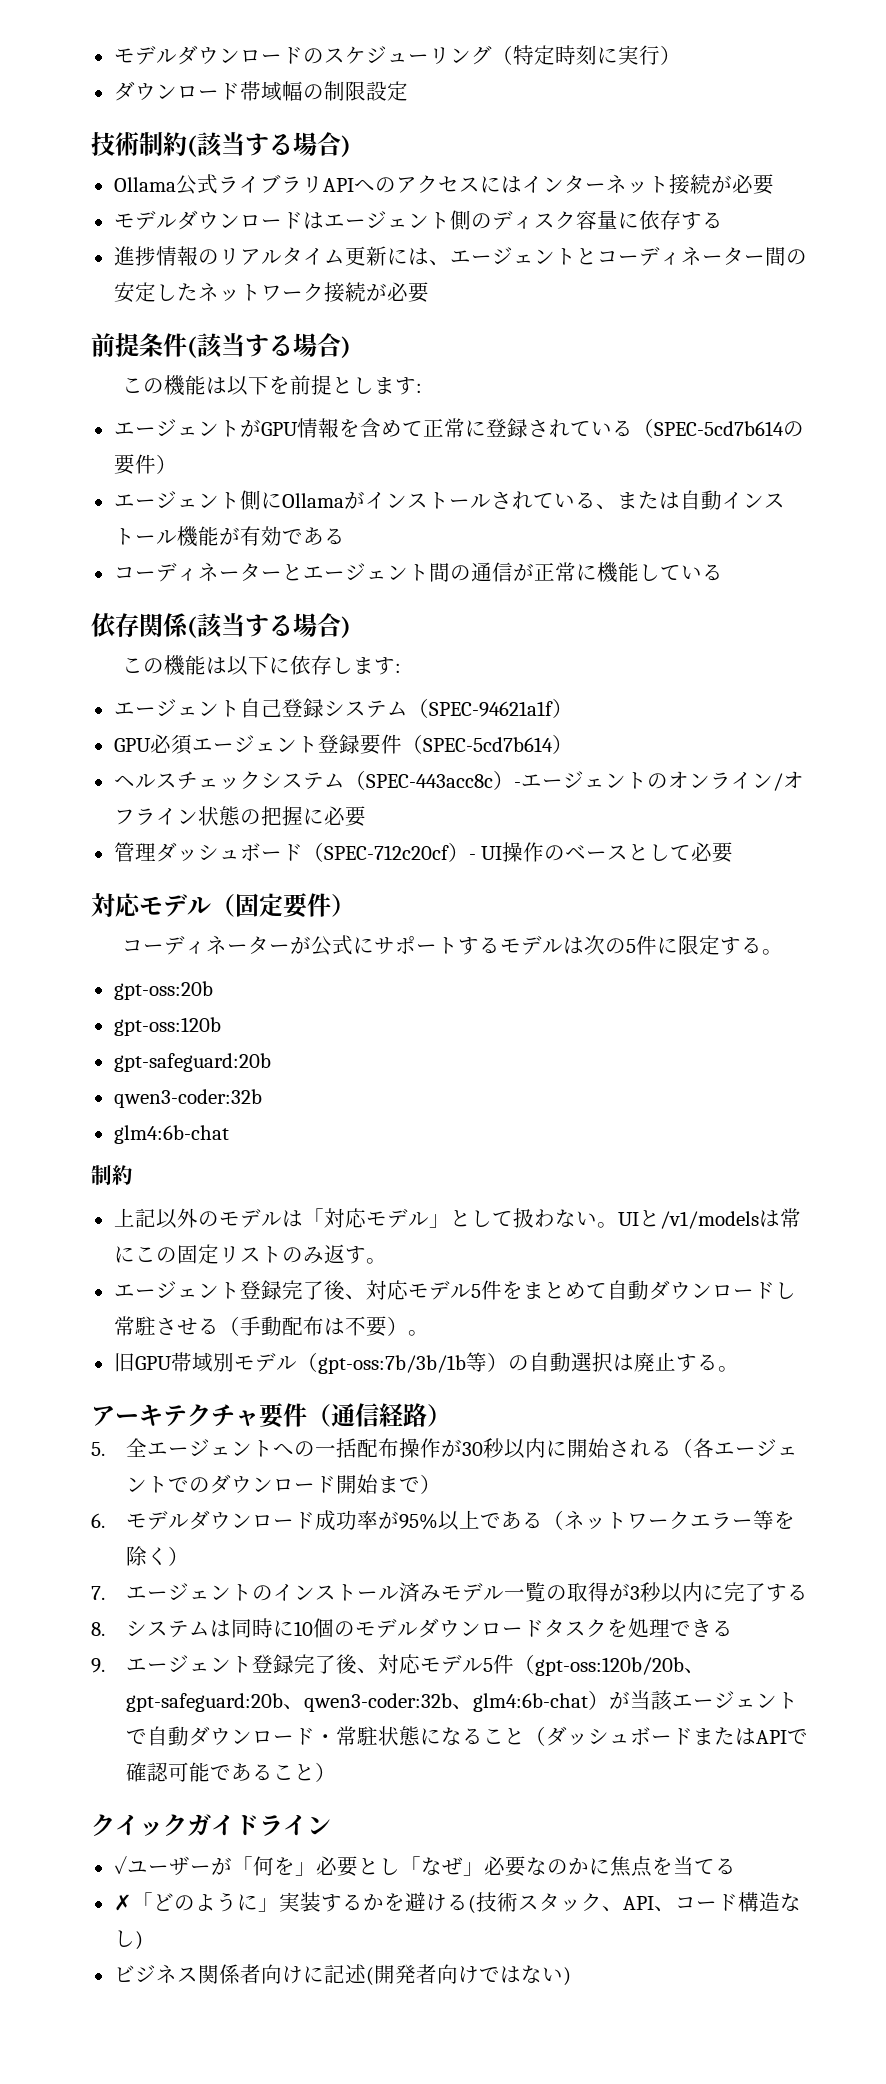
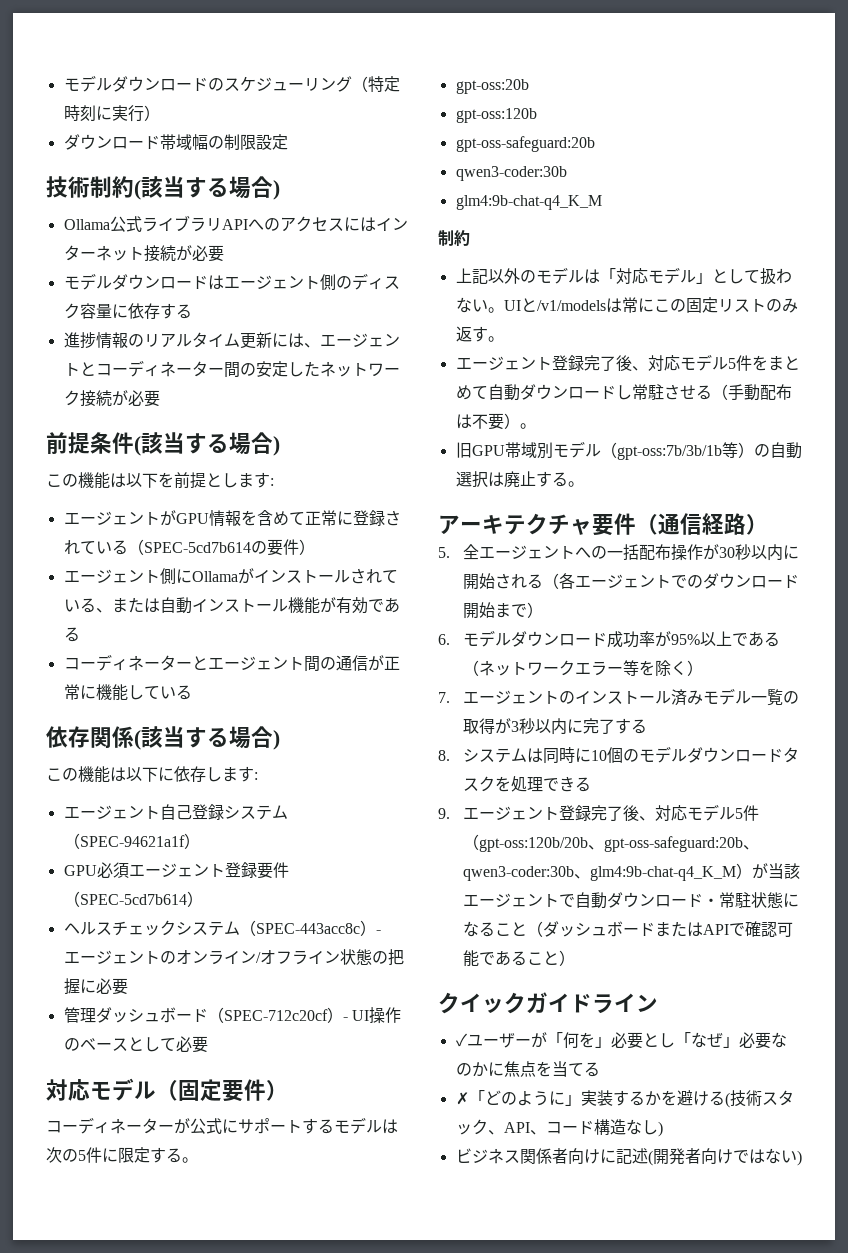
  gpt-oss:120b
- gpt-safeguard:20b
- qwen3-coder:32b
- glm4:6b-chat
+ gpt-oss-safeguard:20b
+ qwen3-coder:30b
+ glm4:9b-chat-q4_K_M
- 9.エージェント登録完了後、対応モデル5件（gpt-oss:120b/20b、gpt-safeguard:20b、qwen3-coder:32b、glm4:6b-chat）が当該エージェントで自動ダウンロード・常駐状態になること（ダッシュボードまたはAPIで確認可能であること）
+ 9.エージェント登録完了後、対応モデル5件（gpt-oss:120b/20b、gpt-oss-safeguard:20b、qwen3-coder:30b、glm4:9b-chat-q4_K_M）が当該エージェントで自動ダウンロード・常駐状態になること（ダッシュボードまたはAPIで確認可能であること）

